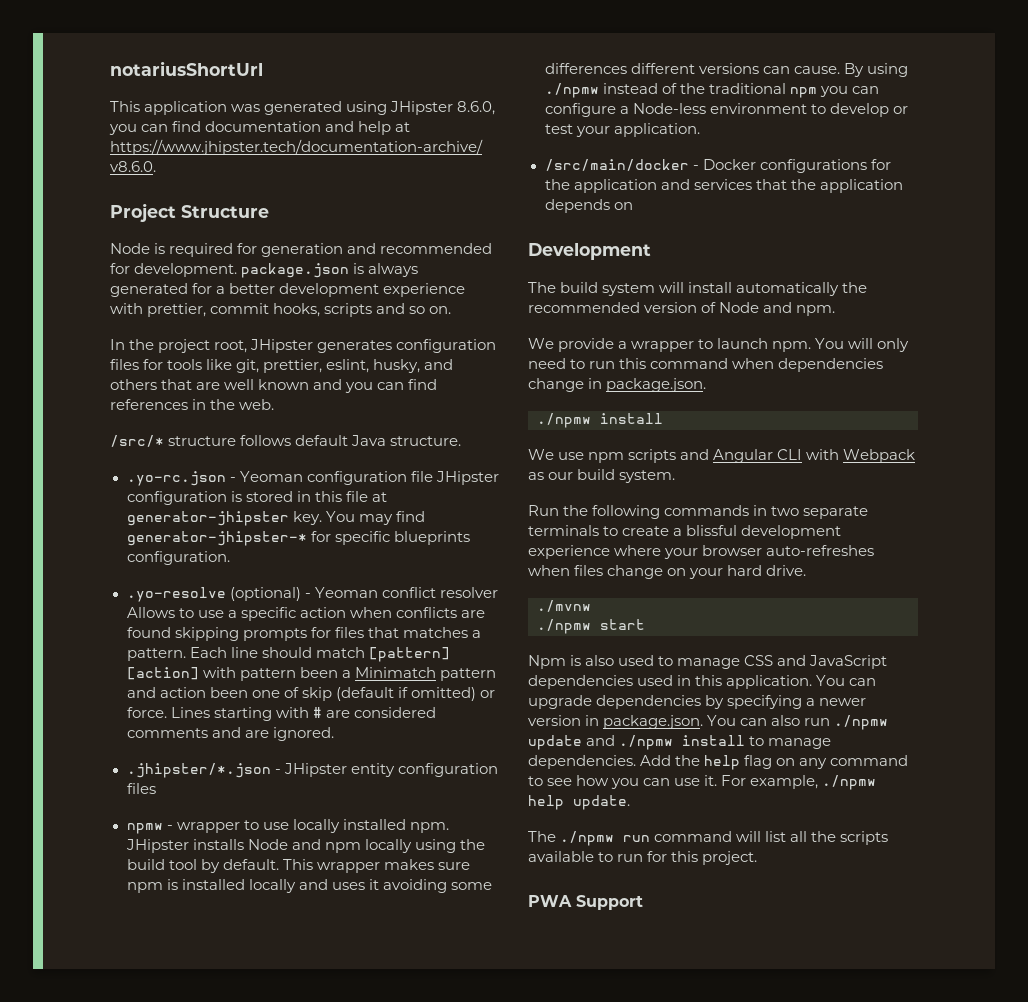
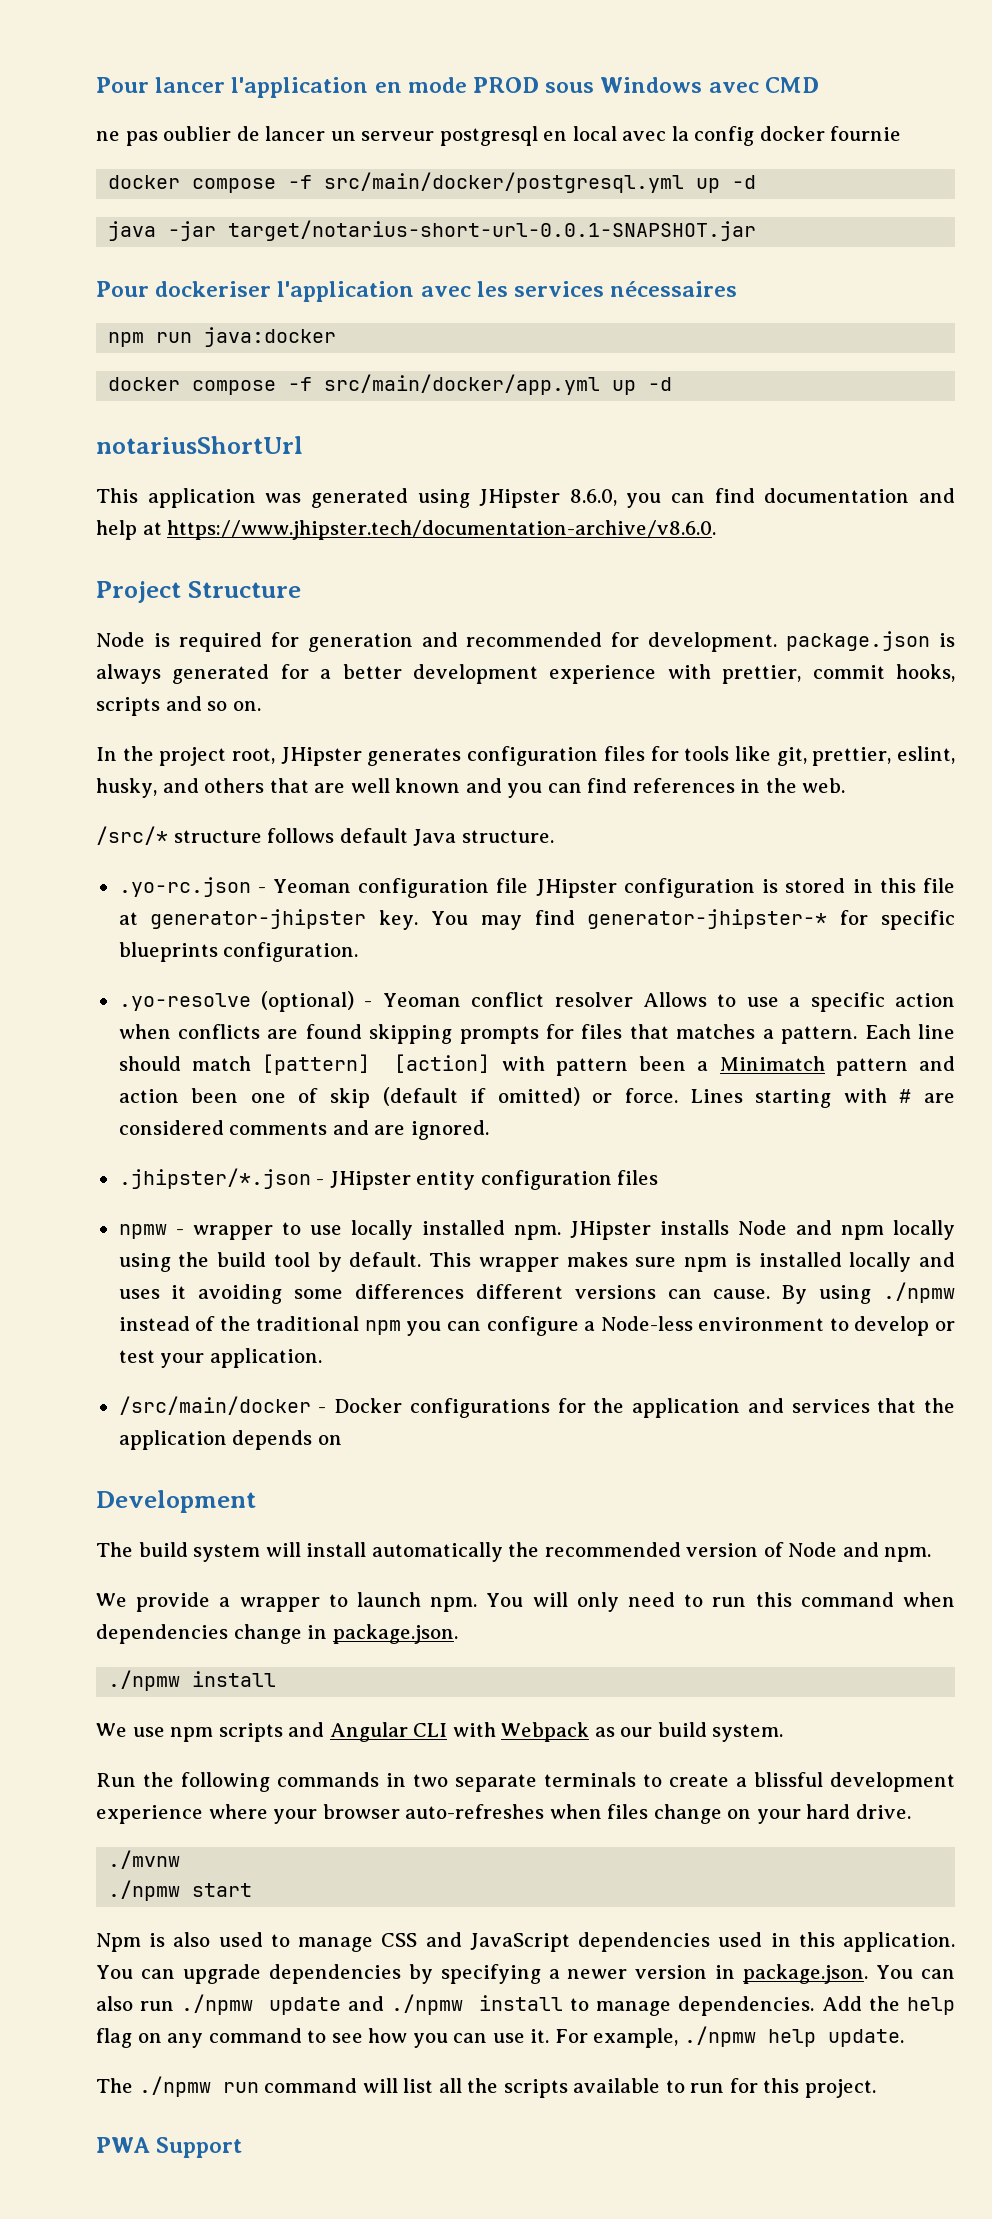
+ Pour lancer l'application en mode PROD sous Windows avec CMD
+ ne pas oublier de lancer un serveur postgresql en local avec la config docker fournie
+ docker compose -f src/main/docker/postgresql.yml up -d
+ java -jar target/notarius-short-url-0.0.1-SNAPSHOT.jar
+ Pour dockeriser l'application avec les services nécessaires
+ npm run java:docker
+ docker compose -f src/main/docker/app.yml up -d

